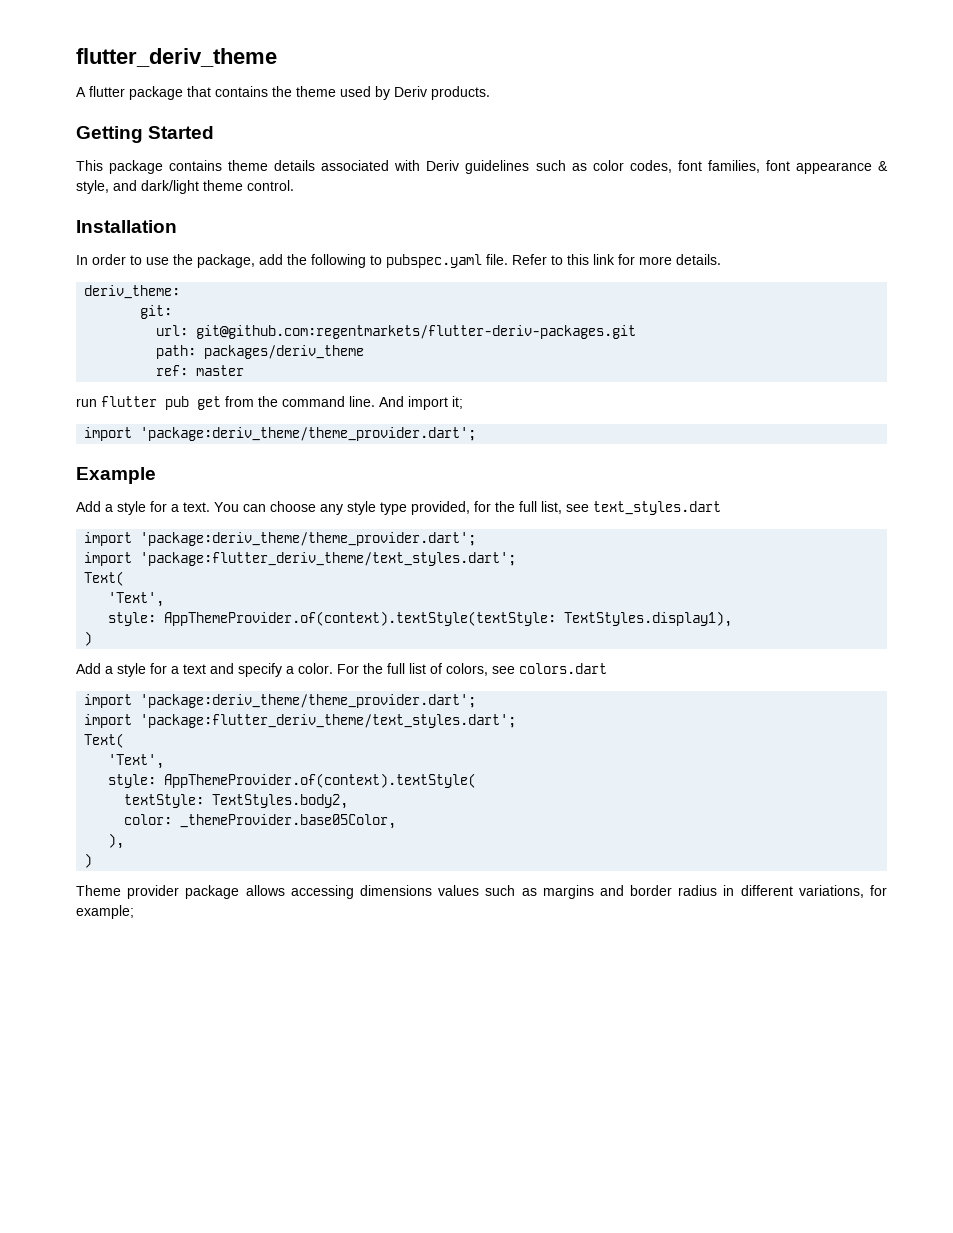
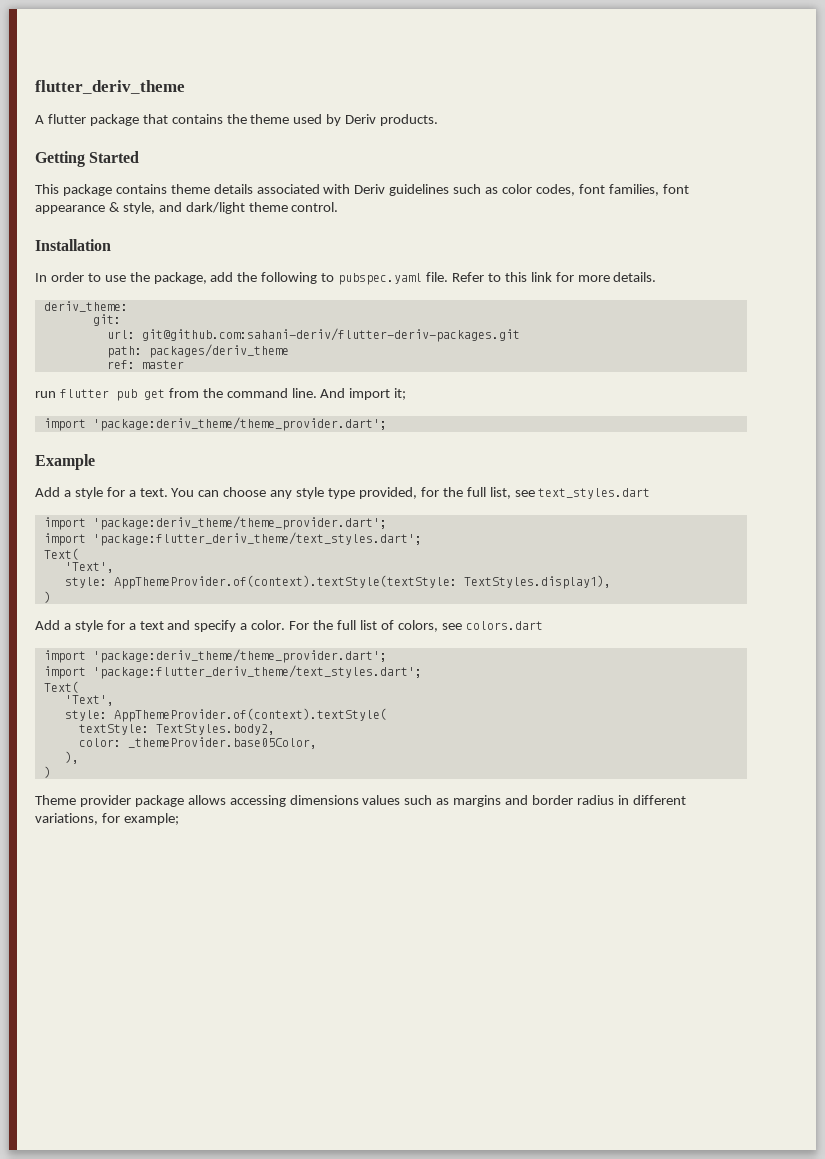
- url: git@github.com:regentmarkets/flutter-deriv-packages.git
+ url: git@github.com:sahani-deriv/flutter-deriv-packages.git

